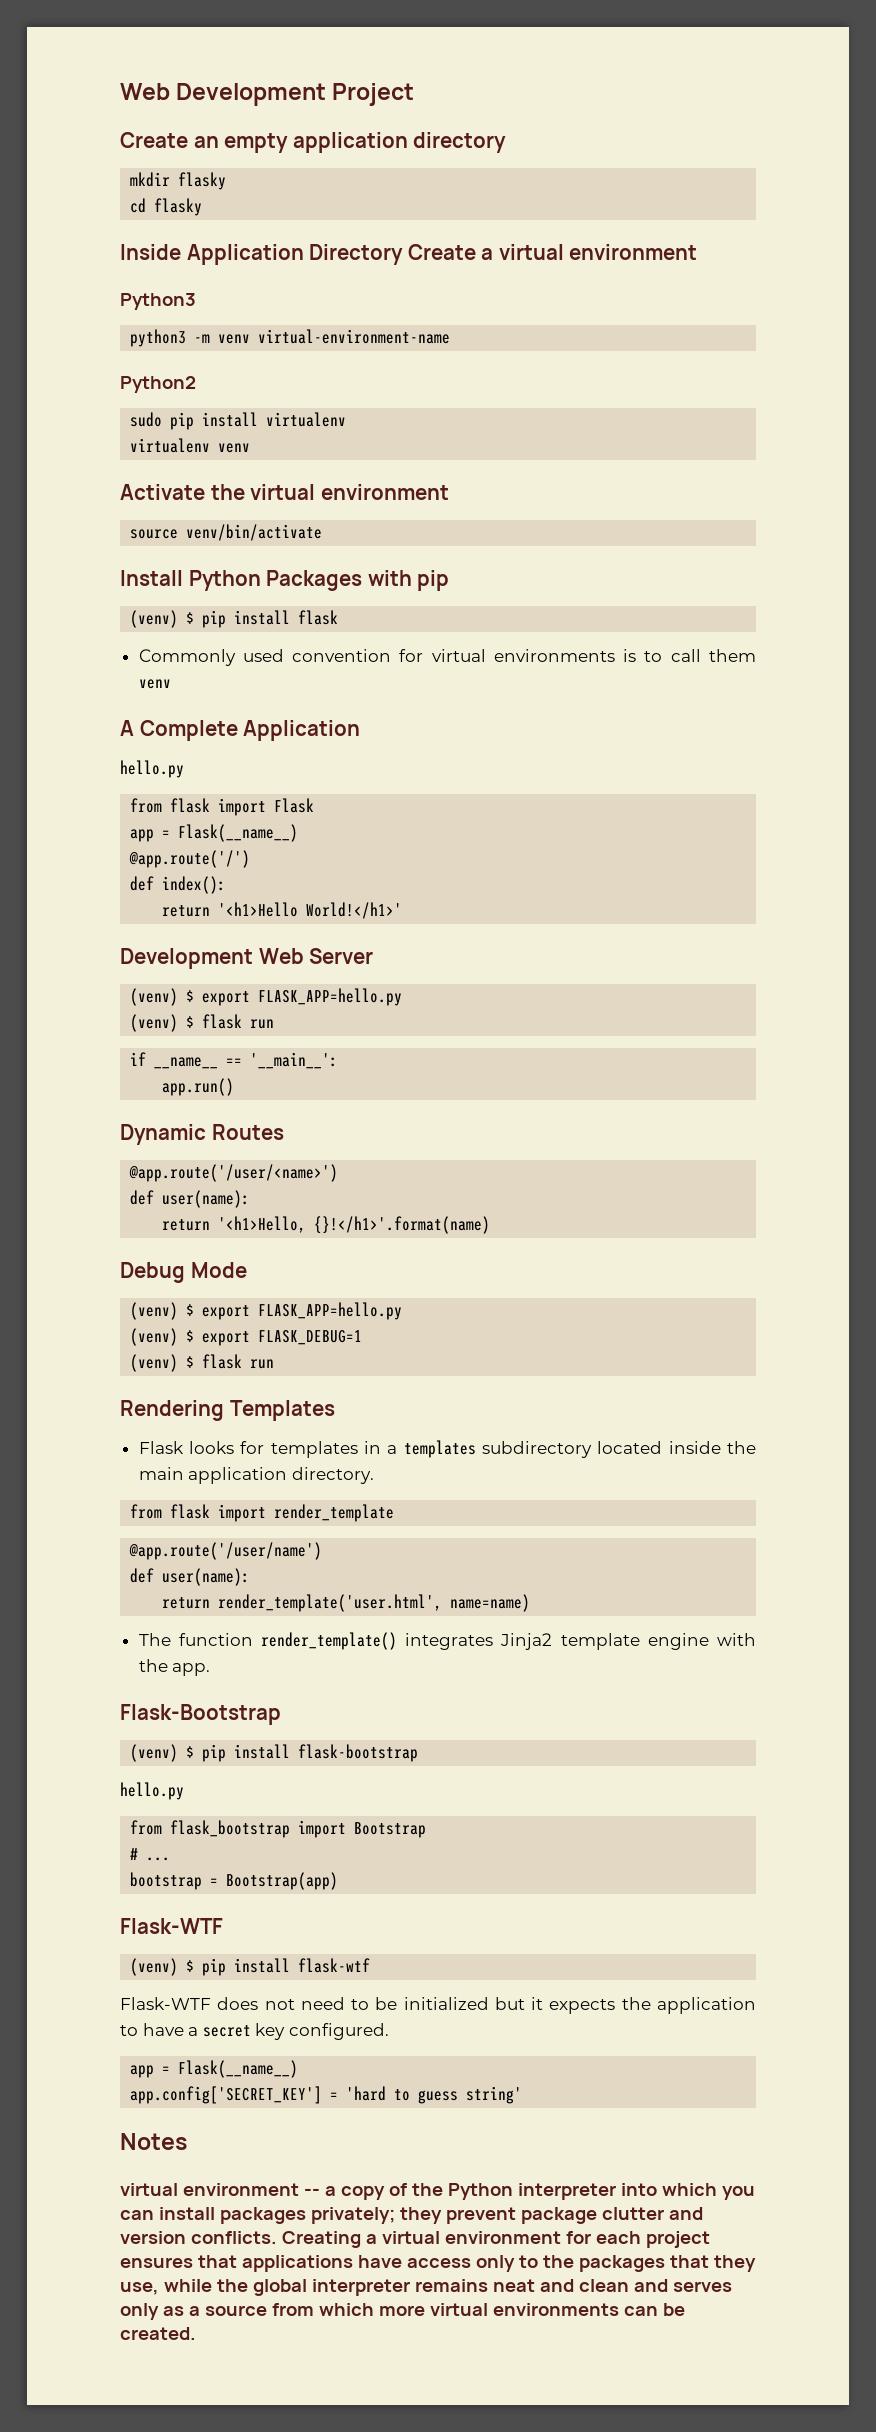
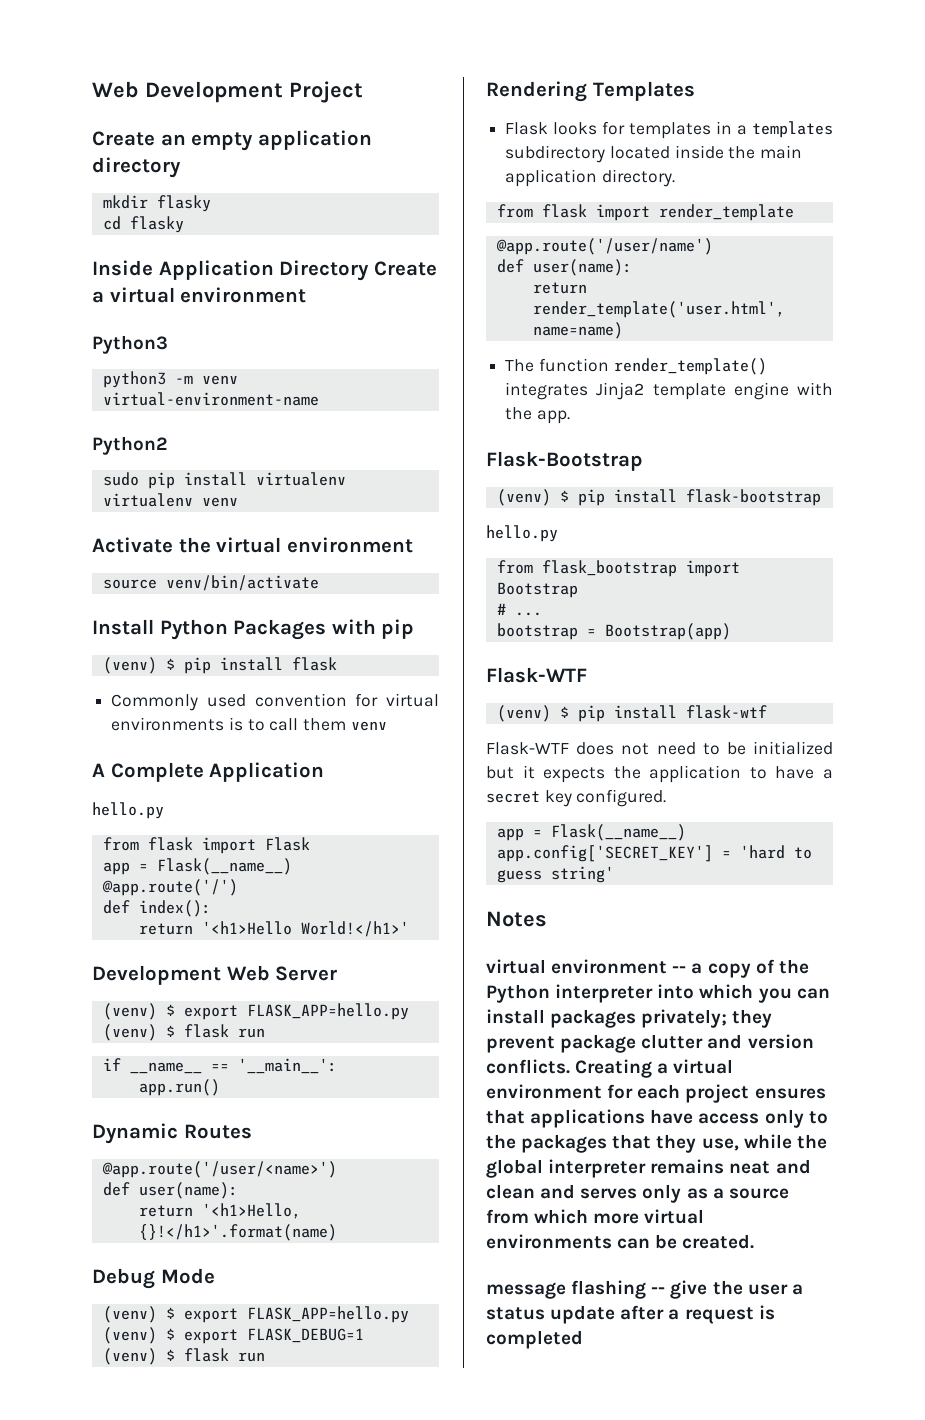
+ message flashing -- give the user a status update after a request is completed

